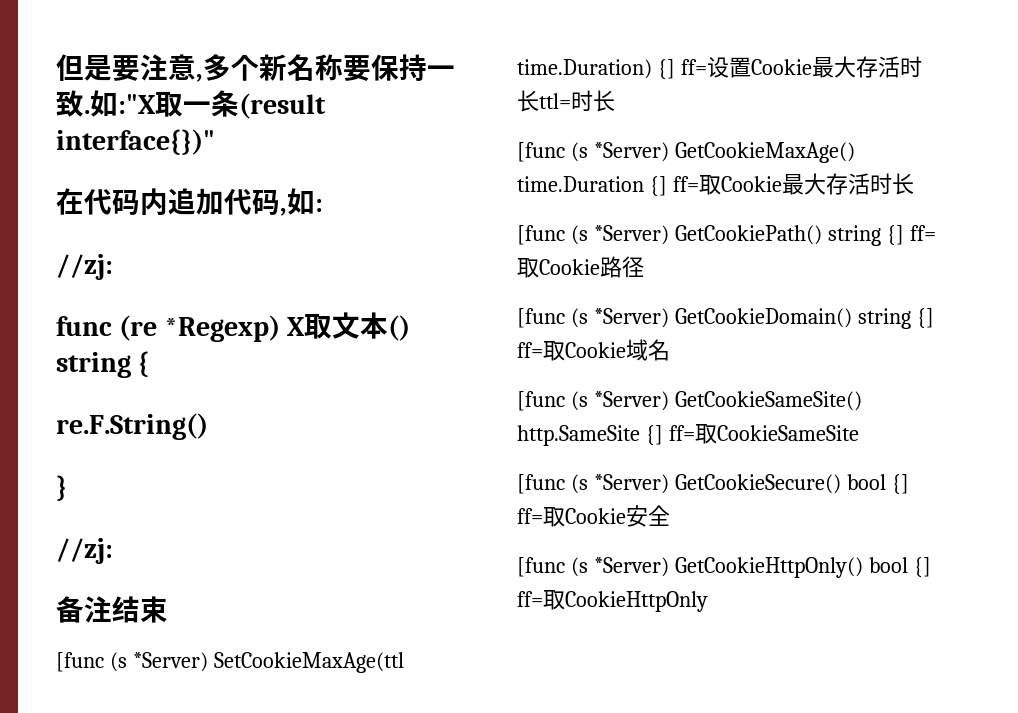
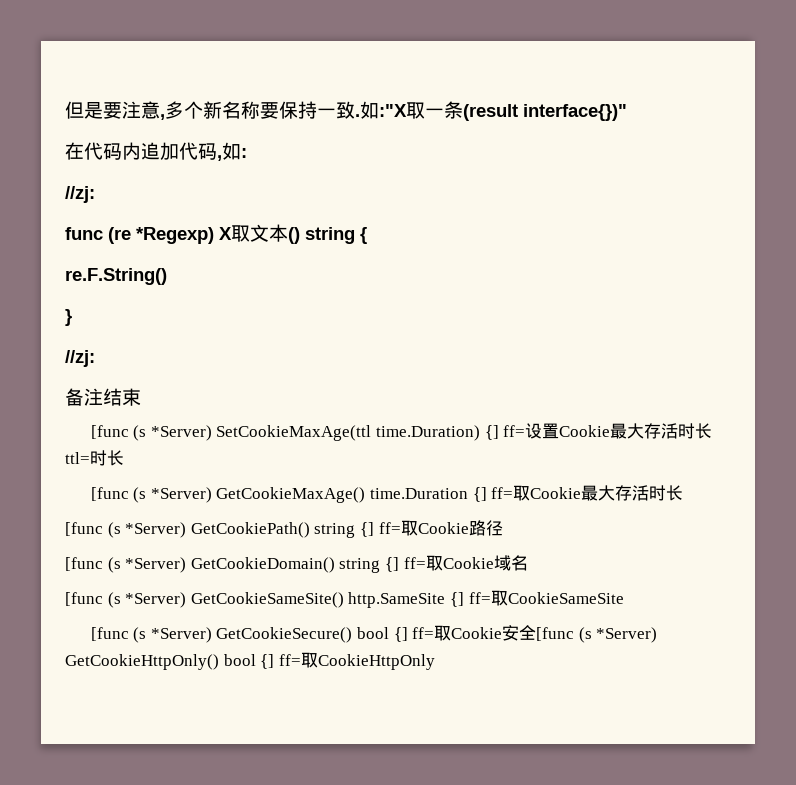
- [func (s *Server) GetCookieSecure() bool {] ff=取Cookie安全
- [func (s *Server) GetCookieHttpOnly() bool {] ff=取CookieHttpOnly
+ [func (s *Server) GetCookieSecure() bool {] ff=取Cookie安全[func (s *Server) GetCookieHttpOnly() bool {] ff=取CookieHttpOnly

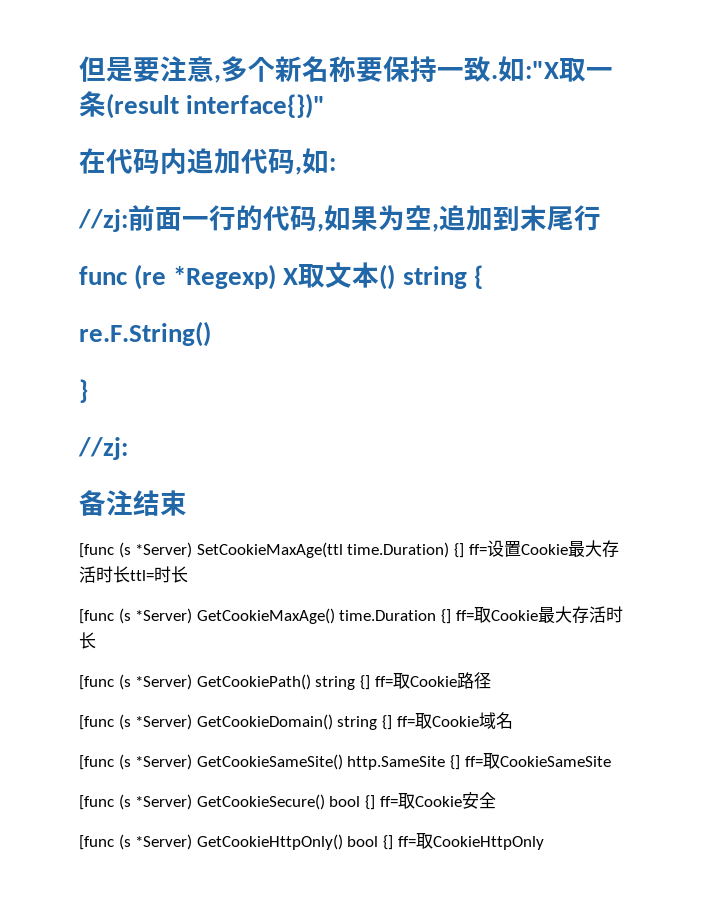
  在代码内追加代码,如:
- //zj:
+ //zj:前面一行的代码,如果为空,追加到末尾行
- [func (s *Server) GetCookieSecure() bool {] ff=取Cookie安全[func (s *Server) GetCookieHttpOnly() bool {] ff=取CookieHttpOnly
+ [func (s *Server) GetCookieSecure() bool {] ff=取Cookie安全
+ [func (s *Server) GetCookieHttpOnly() bool {] ff=取CookieHttpOnly

